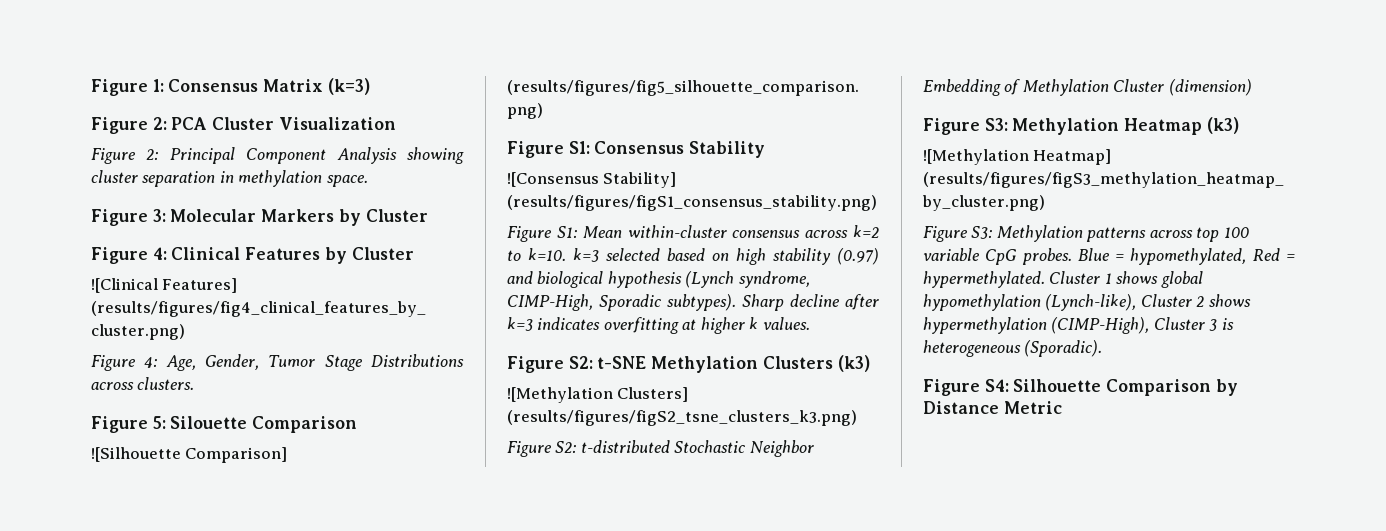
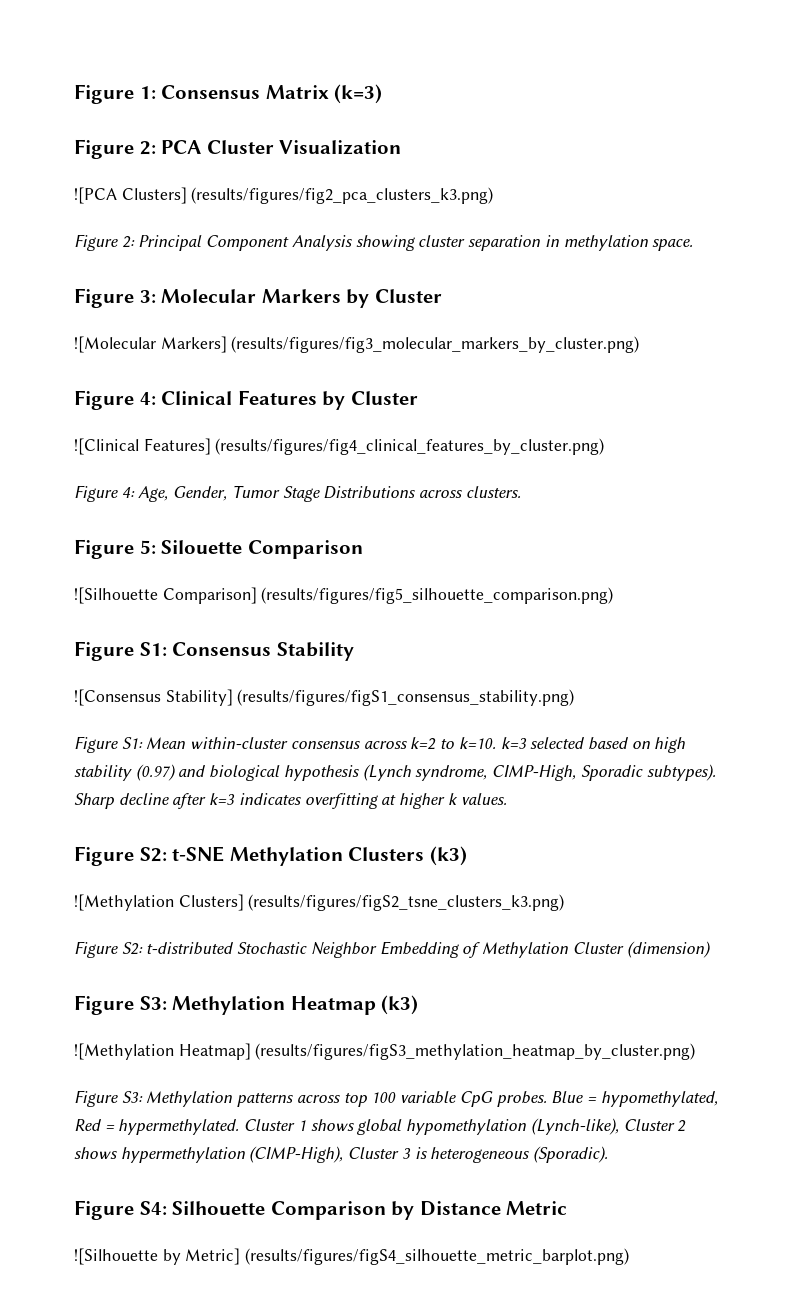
+ ![PCA Clusters] (results/figures/fig2_pca_clusters_k3.png)
+ ![Molecular Markers] (results/figures/fig3_molecular_markers_by_cluster.png)
+ ![Silhouette by Metric] (results/figures/figS4_silhouette_metric_barplot.png)

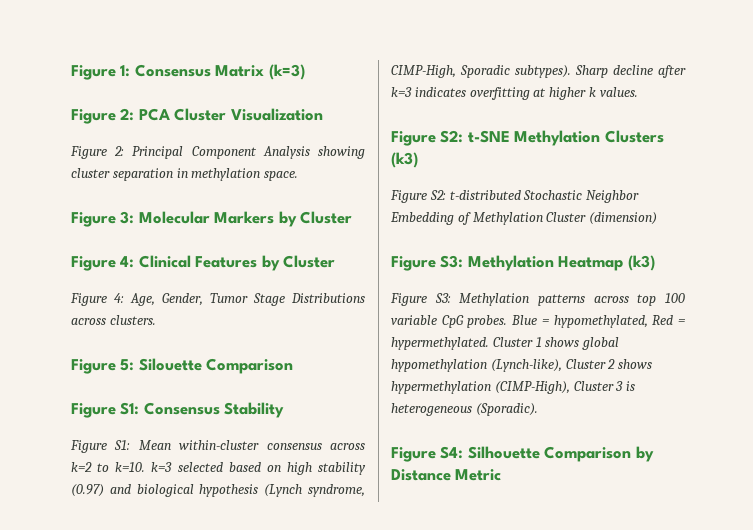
- ![PCA Clusters] (results/figures/fig2_pca_clusters_k3.png)
- ![Molecular Markers] (results/figures/fig3_molecular_markers_by_cluster.png)
- ![Clinical Features] (results/figures/fig4_clinical_features_by_cluster.png)
- ![Silhouette Comparison] (results/figures/fig5_silhouette_comparison.png)
- ![Consensus Stability] (results/figures/figS1_consensus_stability.png)
- ![Methylation Clusters] (results/figures/figS2_tsne_clusters_k3.png)
- ![Methylation Heatmap] (results/figures/figS3_methylation_heatmap_by_cluster.png)
- ![Silhouette by Metric] (results/figures/figS4_silhouette_metric_barplot.png)

